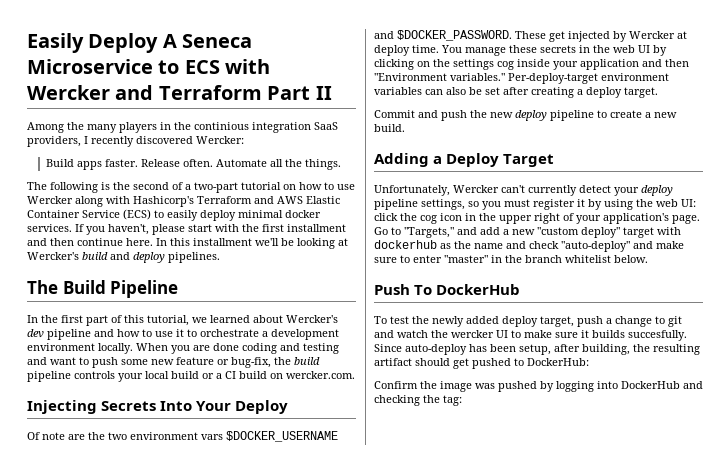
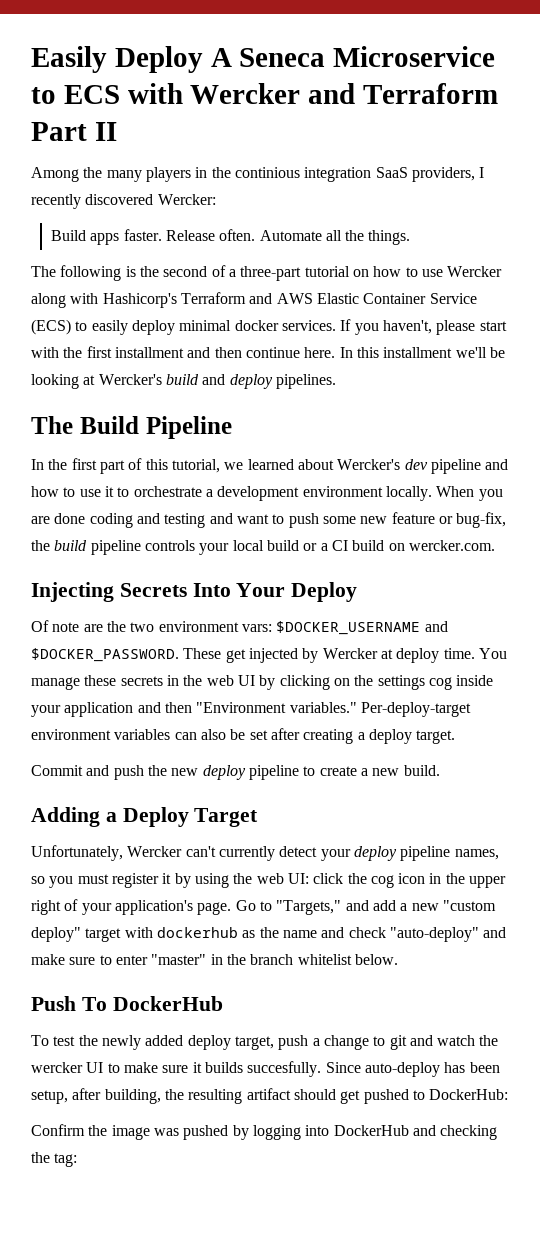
- The following is the second of a two-part tutorial on how to use Wercker along with Hashicorp's Terraform and AWS Elastic Container Service (ECS) to easily deploy minimal docker services.
+ The following is the second of a three-part tutorial on how to use Wercker along with Hashicorp's Terraform and AWS Elastic Container Service (ECS) to easily deploy minimal docker services.
- Of note are the two environment vars $DOCKER_USERNAME and $DOCKER_PASSWORD.
+ Of note are the two environment vars: $DOCKER_USERNAME and $DOCKER_PASSWORD.
- Unfortunately, Wercker can't currently detect your deploy pipeline settings, so you must register it by using the web UI: click the cog icon in the upper right of your application's page.
+ Unfortunately, Wercker can't currently detect your deploy pipeline names, so you must register it by using the web UI: click the cog icon in the upper right of your application's page.

